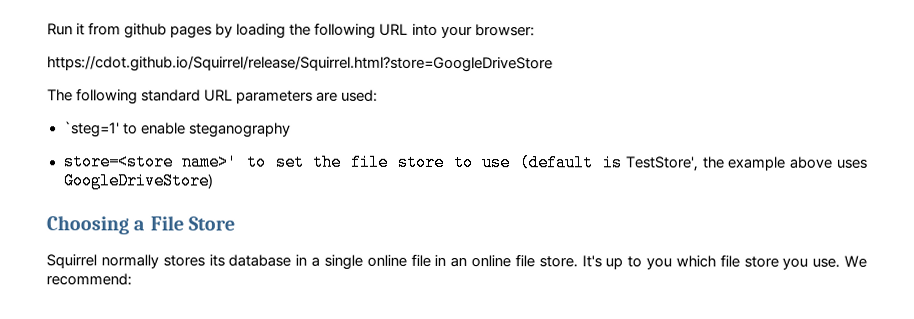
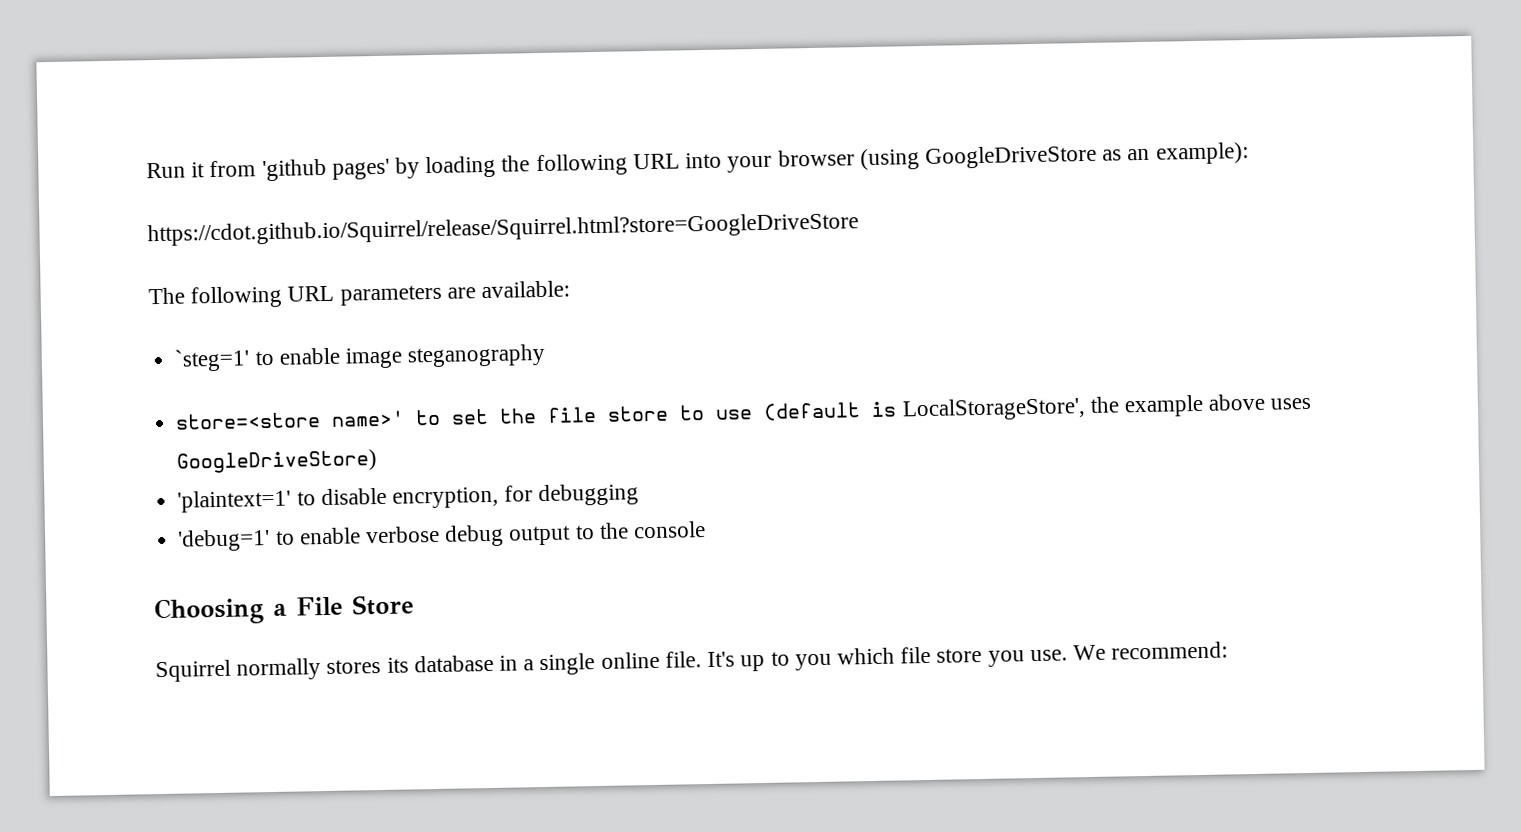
- Run it from github pages by loading the following URL into your browser:
+ Run it from 'github pages' by loading the following URL into your browser (using GoogleDriveStore as an example):
- The following standard URL parameters are used:
+ The following URL parameters are available:
- `steg=1' to enable steganography
+ `steg=1' to enable image steganography
- store=<store name>' to set the file store to use (default is TestStore', the example above uses GoogleDriveStore)
+ store=<store name>' to set the file store to use (default is LocalStorageStore', the example above uses GoogleDriveStore)
+ 'plaintext=1' to disable encryption, for debugging
+ 'debug=1' to enable verbose debug output to the console
- Squirrel normally stores its database in a single online file in an online file store.
+ Squirrel normally stores its database in a single online file.

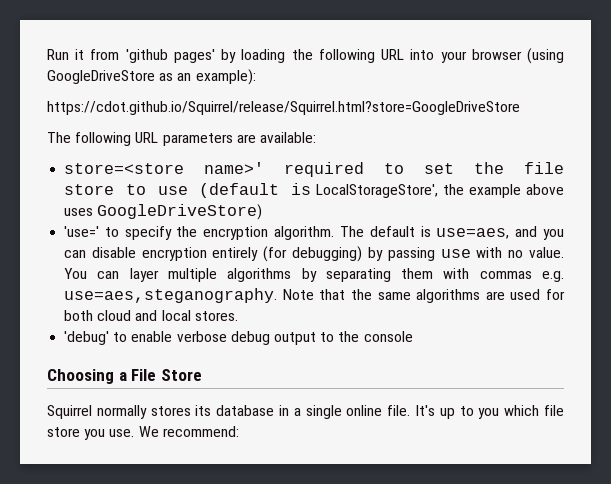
- `steg=1' to enable image steganography
- store=<store name>' to set the file store to use (default is LocalStorageStore', the example above uses GoogleDriveStore)
+ store=<store name>' required to set the file store to use (default is LocalStorageStore', the example above uses GoogleDriveStore)
- 'plaintext=1' to disable encryption, for debugging
- 'debug=1' to enable verbose debug output to the console
+ 'use=' to specify the encryption algorithm. The default is use=aes, and you can disable encryption entirely (for debugging) by passing use with no value. You can layer multiple algorithms by separating them with commas e.g. use=aes,steganography. Note that the same algorithms are used for both cloud and local stores.
+ 'debug' to enable verbose debug output to the console

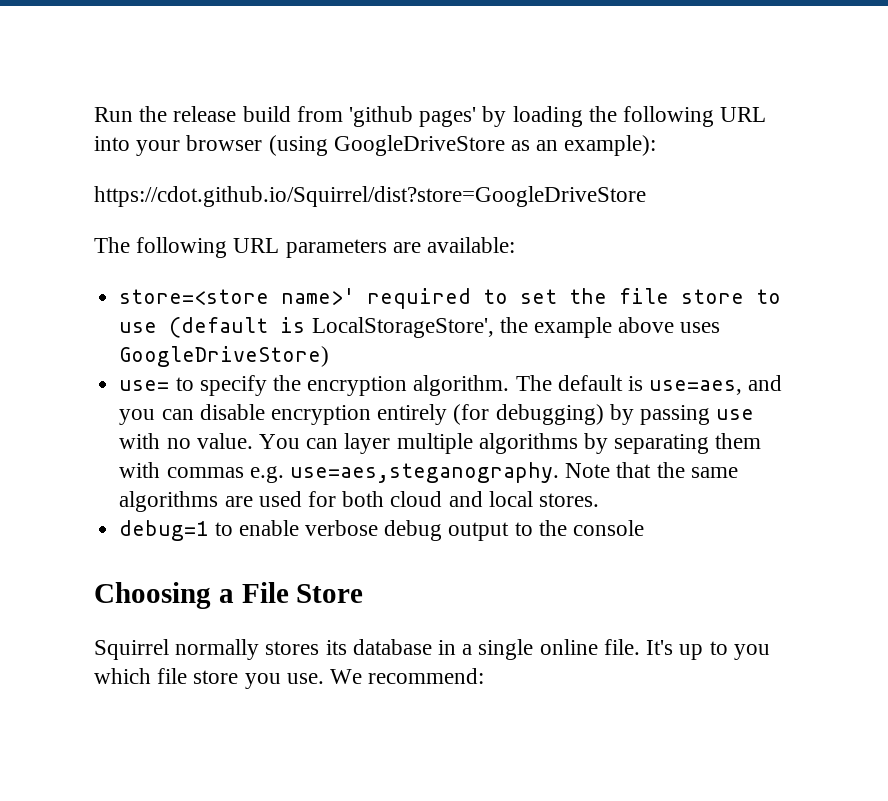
- Run it from 'github pages' by loading the following URL into your browser (using GoogleDriveStore as an example):
+ Run the release build from 'github pages' by loading the following URL into your browser (using GoogleDriveStore as an example):
- https://cdot.github.io/Squirrel/release/Squirrel.html?store=GoogleDriveStore
+ https://cdot.github.io/Squirrel/dist?store=GoogleDriveStore
- 'use=' to specify the encryption algorithm.
+ use= to specify the encryption algorithm.
- 'debug' to enable verbose debug output to the console
+ debug=1 to enable verbose debug output to the console

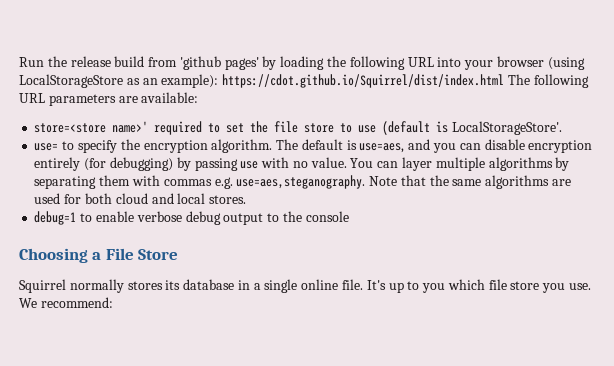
- Run the release build from 'github pages' by loading the following URL into your browser (using GoogleDriveStore as an example):
- https://cdot.github.io/Squirrel/dist?store=GoogleDriveStore
- The following URL parameters are available:
+ Run the release build from 'github pages' by loading the following URL into your browser (using LocalStorageStore as an example): https://cdot.github.io/Squirrel/dist/index.html The following URL parameters are available:
- store=<store name>' required to set the file store to use (default is LocalStorageStore', the example above uses GoogleDriveStore)
+ store=<store name>' required to set the file store to use (default is LocalStorageStore'.

